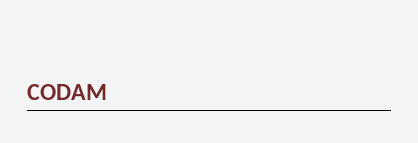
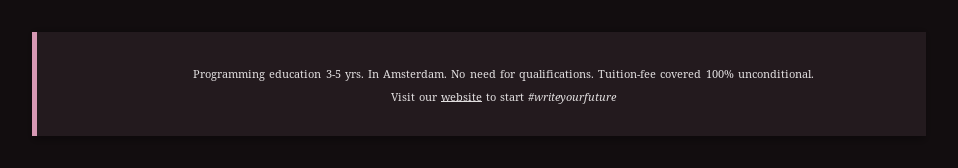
- CODAM
+ Programming education 3-5 yrs. In Amsterdam. No need for qualifications. Tuition-fee covered 100% unconditional.
+ Visit our website to start #writeyourfuture

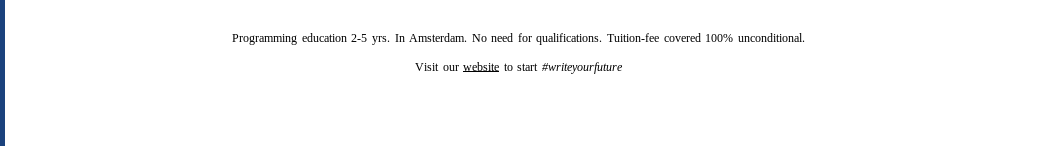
- Programming education 3-5 yrs.
+ Programming education 2-5 yrs.

